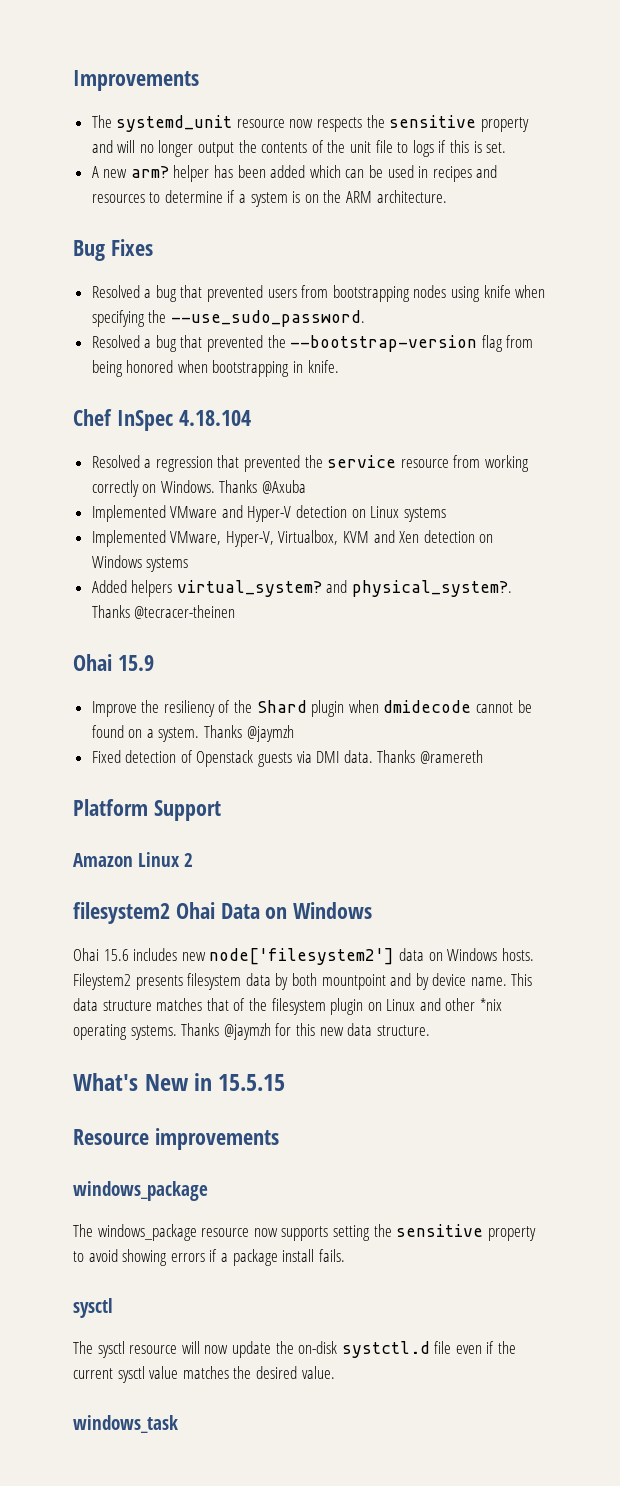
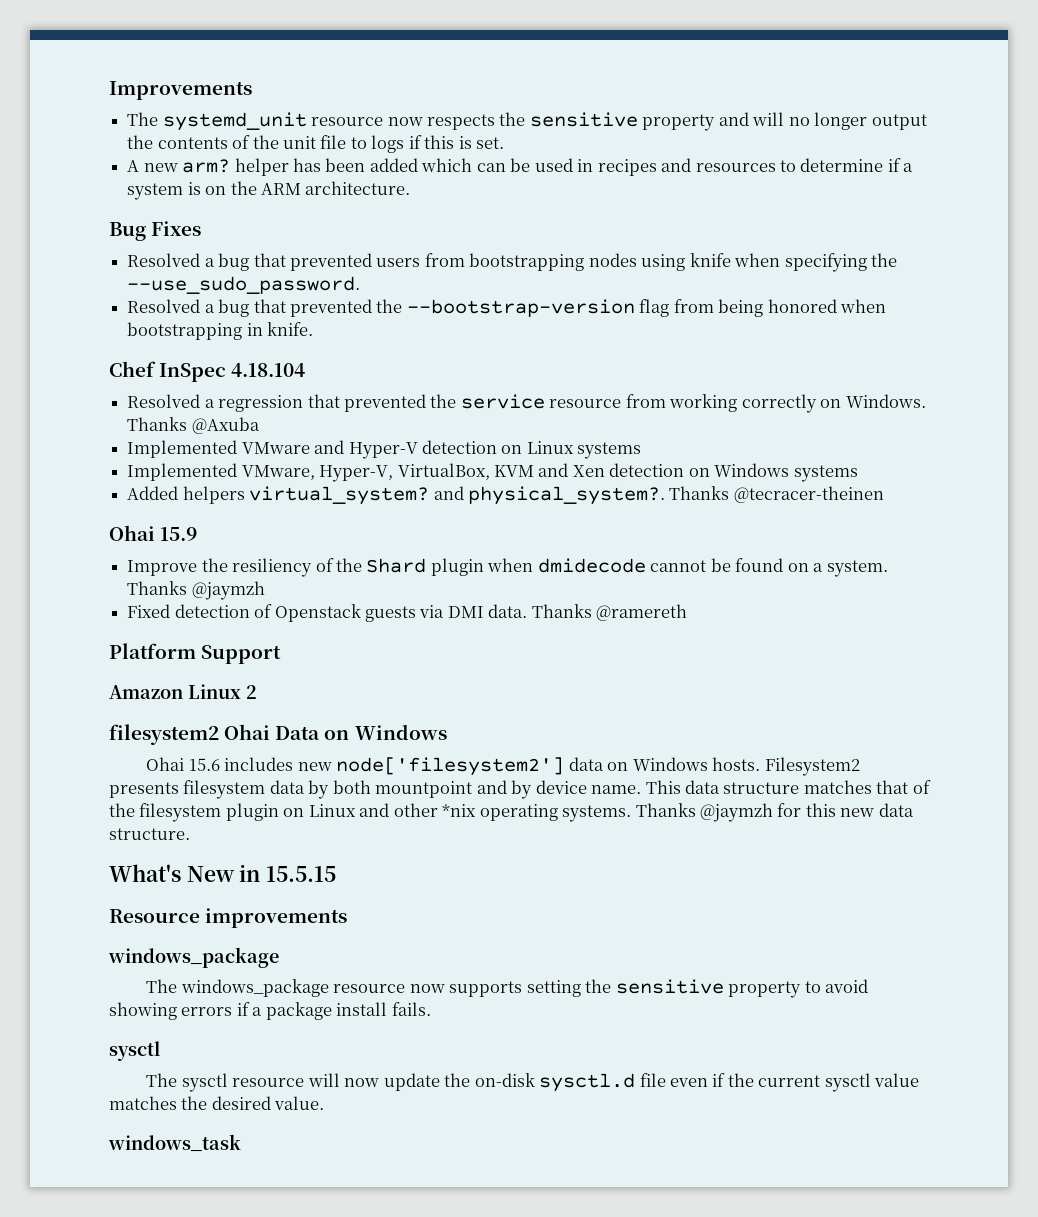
- Implemented VMware, Hyper-V, Virtualbox, KVM and Xen detection on Windows systems
+ Implemented VMware, Hyper-V, VirtualBox, KVM and Xen detection on Windows systems
- Fileystem2 presents filesystem data by both mountpoint and by device name.
+ Filesystem2 presents filesystem data by both mountpoint and by device name.
- The sysctl resource will now update the on-disk systctl.d file even if the current sysctl value matches the desired value.
+ The sysctl resource will now update the on-disk sysctl.d file even if the current sysctl value matches the desired value.

